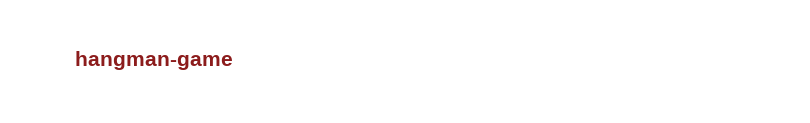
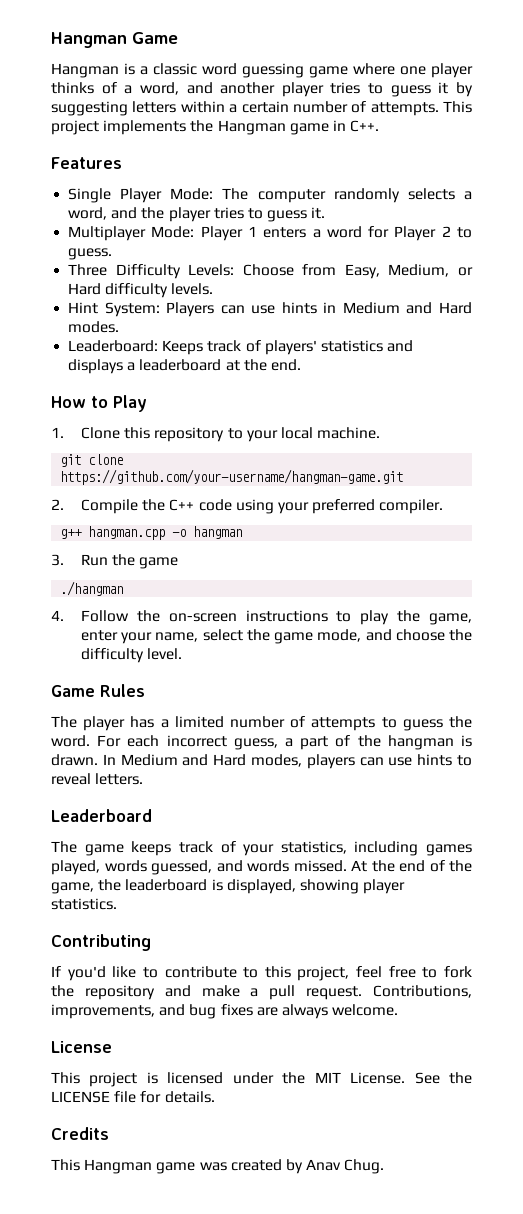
- hangman-game
+ Hangman Game
+ Hangman is a classic word guessing game where one player thinks of a word, and another player tries to guess it by suggesting letters within a certain number of attempts. This project implements the Hangman game in C++.
+ Features
+ Single Player Mode: The computer randomly selects a word, and the player tries to guess it.
+ Multiplayer Mode: Player 1 enters a word for Player 2 to guess.
+ Three Difficulty Levels: Choose from Easy, Medium, or Hard difficulty levels.
+ Hint System: Players can use hints in Medium and Hard modes.
+ Leaderboard: Keeps track of players' statistics and displays a leaderboard at the end.
+ How to Play
+ 1. Clone this repository to your local machine.
+ git clone https://github.com/your-username/hangman-game.git
+ 2. Compile the C++ code using your preferred compiler.
+ g++ hangman.cpp -o hangman
+ 3. Run the game
+ ./hangman
+ 4. Follow the on-screen instructions to play the game, enter your name, select the game mode, and choose the difficulty level.
+ Game Rules
+ The player has a limited number of attempts to guess the word. For each incorrect guess, a part of the hangman is drawn. In Medium and Hard modes, players can use hints to reveal letters.
+ Leaderboard
+ The game keeps track of your statistics, including games played, words guessed, and words missed. At the end of the game, the leaderboard is displayed, showing player statistics.
+ Contributing
+ If you'd like to contribute to this project, feel free to fork the repository and make a pull request. Contributions, improvements, and bug fixes are always welcome.
+ License
+ This project is licensed under the MIT License. See the LICENSE file for details.
+ Credits
+ This Hangman game was created by Anav Chug.

